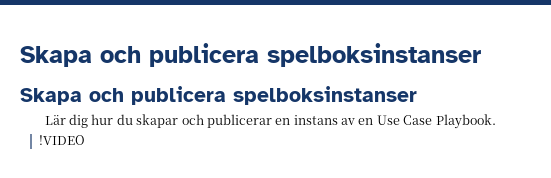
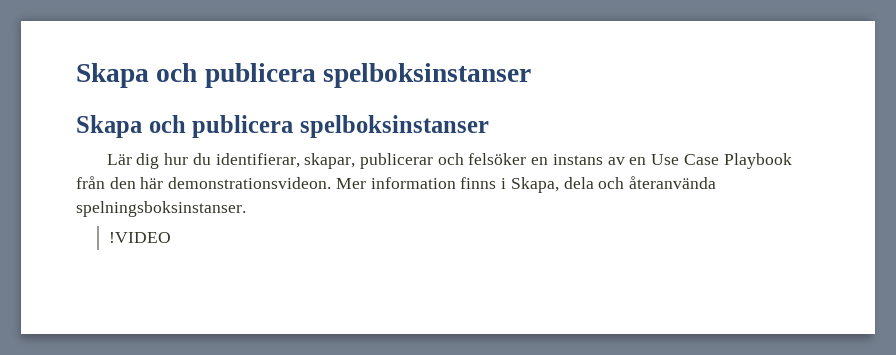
- Lär dig hur du skapar och publicerar en instans av en Use Case Playbook.
+ Lär dig hur du identifierar, skapar, publicerar och felsöker en instans av en Use Case Playbook från den här demonstrationsvideon. Mer information finns i Skapa, dela och återanvända spelningsboksinstanser.

